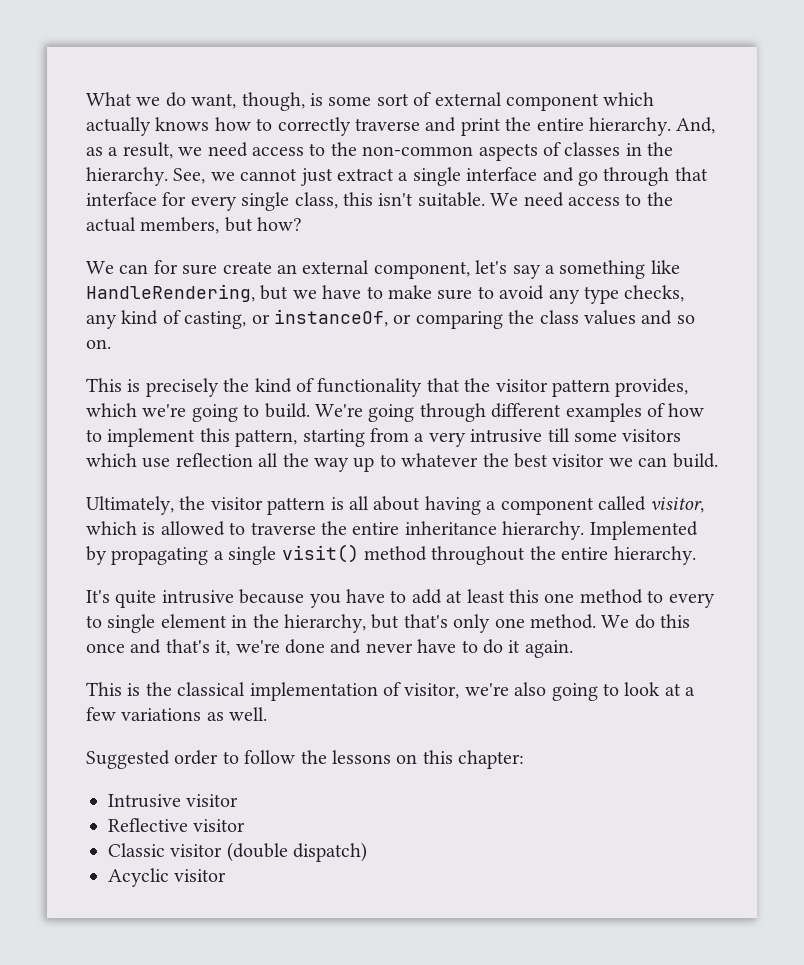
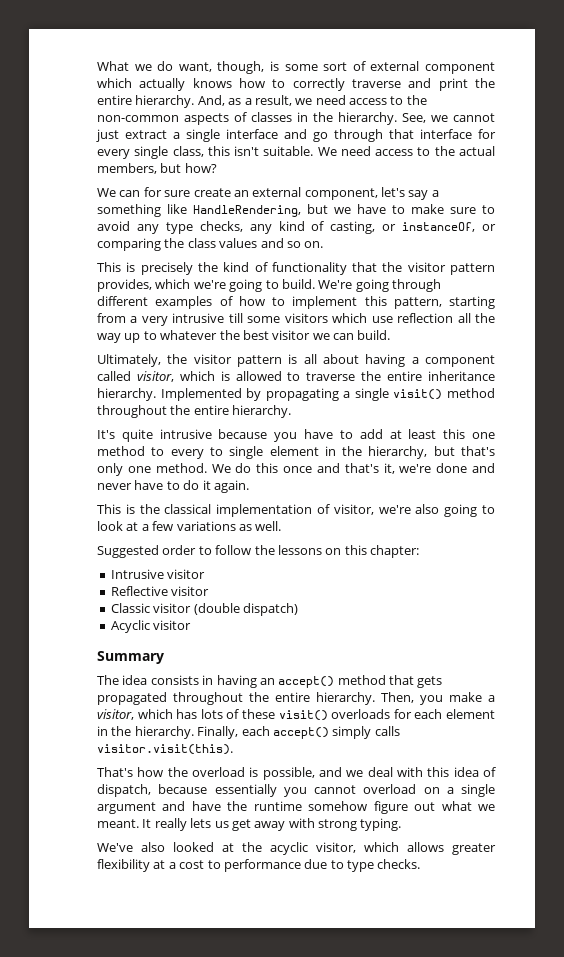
+ Summary
+ The idea consists in having an accept() method that gets propagated throughout the entire hierarchy. Then, you make a visitor, which has lots of these visit() overloads for each element in the hierarchy. Finally, each accept() simply calls visitor.visit(this).
+ That's how the overload is possible, and we deal with this idea of dispatch, because essentially you cannot overload on a single argument and have the runtime somehow figure out what we meant. It really lets us get away with strong typing.
+ We've also looked at the acyclic visitor, which allows greater flexibility at a cost to performance due to type checks.

